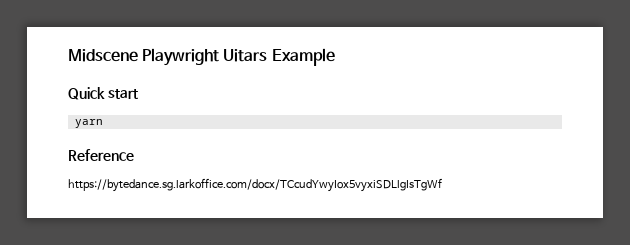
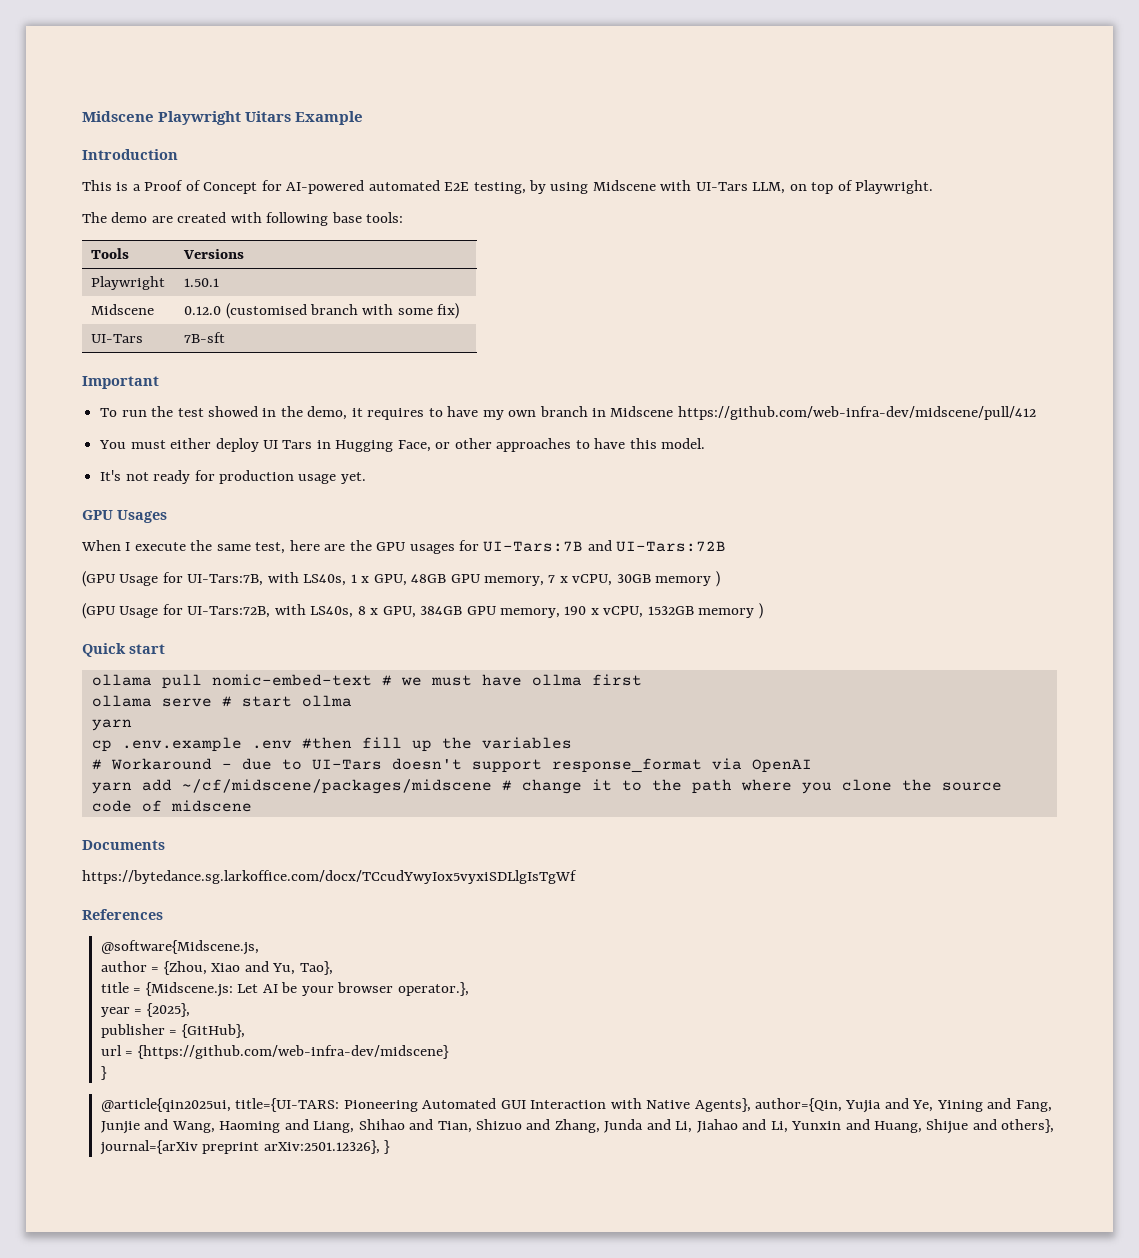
+ Introduction
+ This is a Proof of Concept for AI-powered automated E2E testing, by using Midscene with UI-Tars LLM, on top of Playwright.
+ The demo are created with following base tools:
+ Tools | Versions
+ Playwright | 1.50.1
+ Midscene | 0.12.0 (customised branch with some fix)
+ UI-Tars | 7B-sft
+ Important
+ To run the test showed in the demo, it requires to have my own branch in Midscene https://github.com/web-infra-dev/midscene/pull/412
+ You must either deploy UI Tars in Hugging Face, or other approaches to have this model.
+ It's not ready for production usage yet.
+ GPU Usages
+ When I execute the same test, here are the GPU usages for UI-Tars:7B and UI-Tars:72B
+ (GPU Usage for UI-Tars:7B, with LS40s, 1 x GPU, 48GB GPU memory, 7 x vCPU, 30GB memory )
+ (GPU Usage for UI-Tars:72B, with LS40s, 8 x GPU, 384GB GPU memory, 190 x vCPU, 1532GB memory )
  Quick start
+ ollama pull nomic-embed-text # we must have ollma first
+ ollama serve # start ollma
  yarn
- Reference
+ cp .env.example .env #then fill up the variables
+ # Workaround - due to UI-Tars doesn't support response_format via OpenAI
+ yarn add ~/cf/midscene/packages/midscene # change it to the path where you clone the source code of midscene
+ Documents
  https://bytedance.sg.larkoffice.com/docx/TCcudYwyIox5vyxiSDLlgIsTgWf
+ References
+ @software{Midscene.js,
+ author = {Zhou, Xiao and Yu, Tao},
+ title = {Midscene.js: Let AI be your browser operator.},
+ year = {2025},
+ publisher = {GitHub},
+ url = {https://github.com/web-infra-dev/midscene}
+ }
+ @article{qin2025ui, title={UI-TARS: Pioneering Automated GUI Interaction with Native Agents}, author={Qin, Yujia and Ye, Yining and Fang, Junjie and Wang, Haoming and Liang, Shihao and Tian, Shizuo and Zhang, Junda and Li, Jiahao and Li, Yunxin and Huang, Shijue and others}, journal={arXiv preprint arXiv:2501.12326}, }

